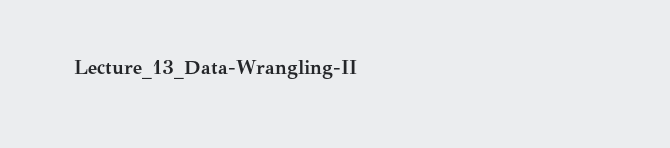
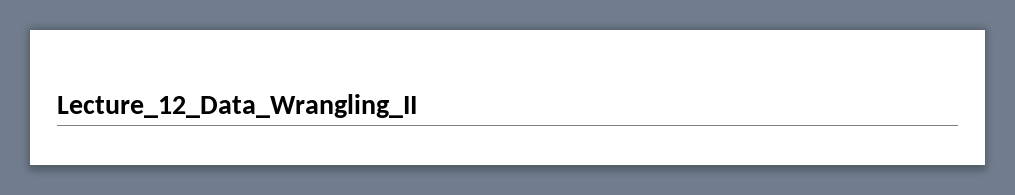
- Lecture_13_Data-Wrangling-II
+ Lecture_12_Data_Wrangling_II

